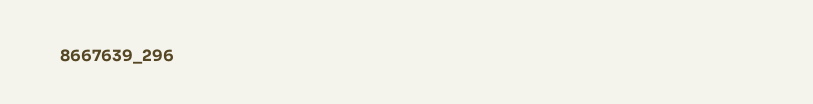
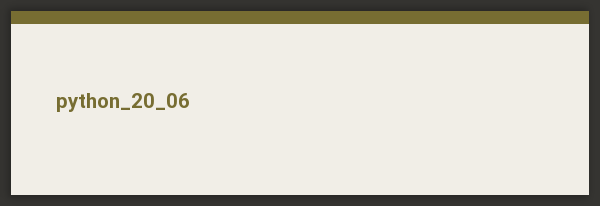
- 8667639_296
+ python_20_06

